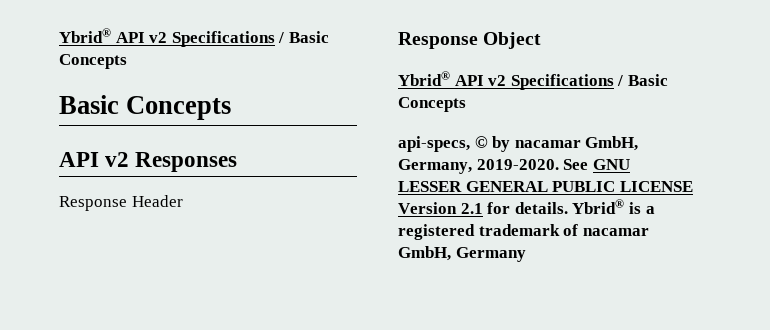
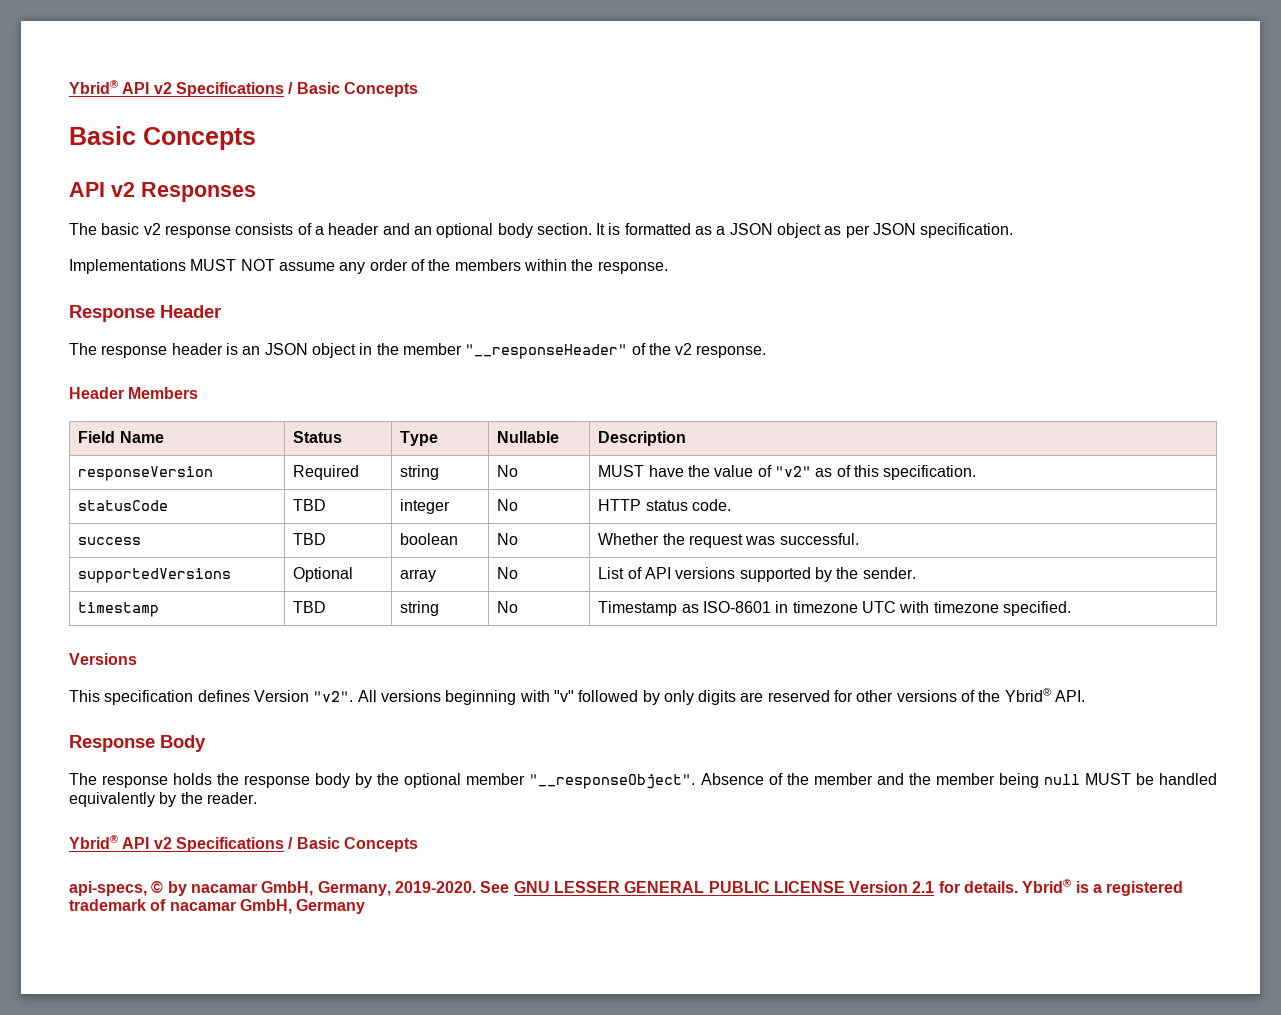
+ The basic v2 response consists of a header and an optional body section. It is formatted as a JSON object as per JSON specification.
+ Implementations MUST NOT assume any order of the members within the response.
  Response Header
- Response Object
+ The response header is an JSON object in the member "__responseHeader" of the v2 response.
+ Header Members
+ Field Name | Status | Type | Nullable | Description
+ responseVersion | Required | string | No | MUST have the value of "v2" as of this specification.
+ statusCode | TBD | integer | No | HTTP status code.
+ success | TBD | boolean | No | Whether the request was successful.
+ supportedVersions | Optional | array | No | List of API versions supported by the sender.
+ timestamp | TBD | string | No | Timestamp as ISO-8601 in timezone UTC with timezone specified.
+ Versions
+ This specification defines Version "v2". All versions beginning with "v" followed by only digits are reserved for other versions of the Ybrid® API.
+ Response Body
+ The response holds the response body by the optional member "__responseObject". Absence of the member and the member being null MUST be handled equivalently by the reader.

